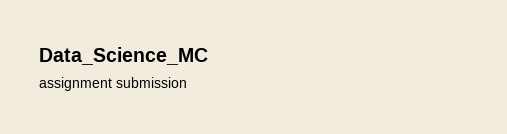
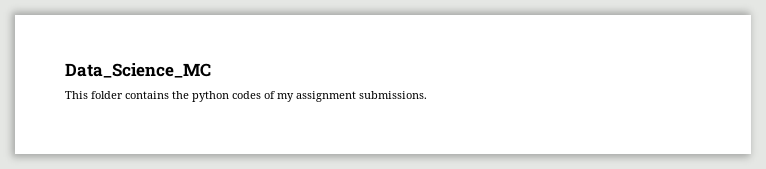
- assignment submission
+ This folder contains the python codes of my assignment submissions.

